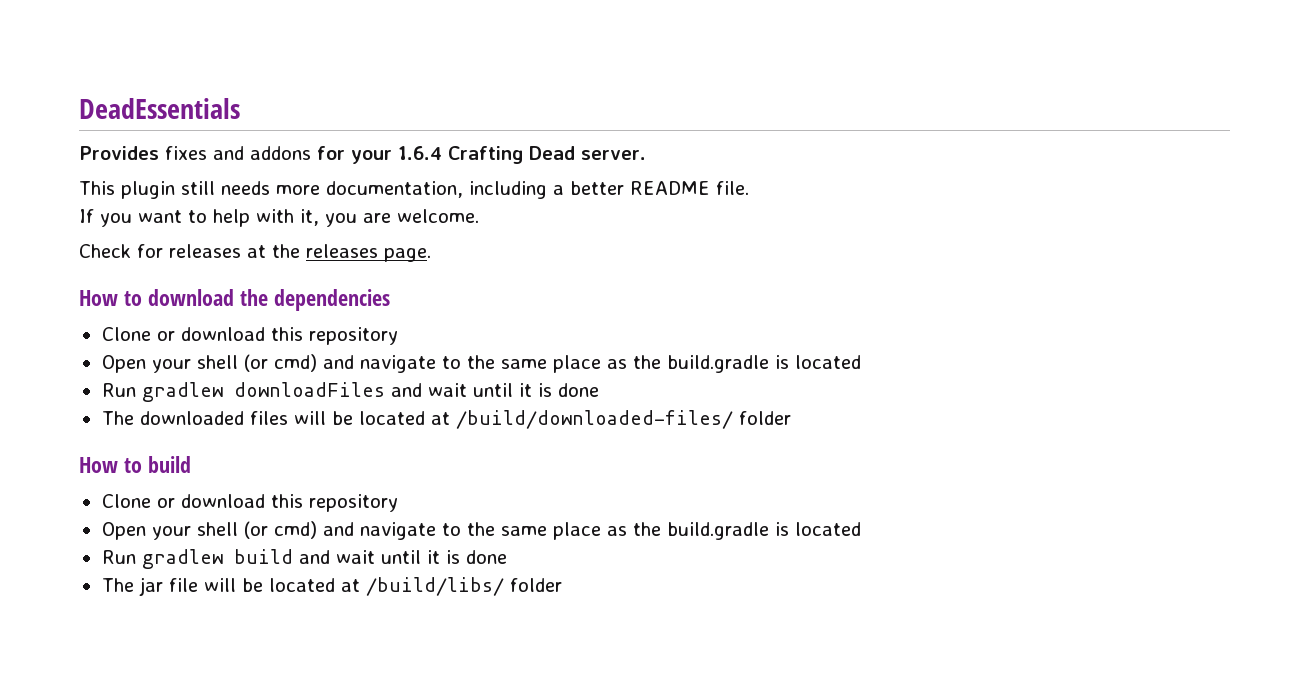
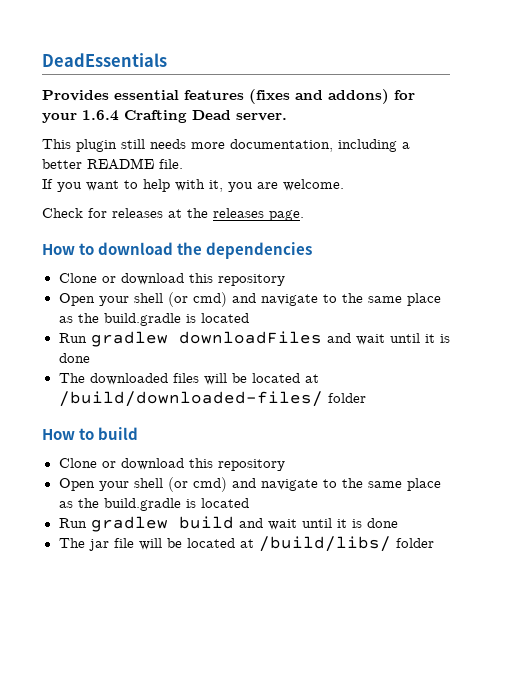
- Provides fixes and addons for your 1.6.4 Crafting Dead server.
+ Provides essential features (fixes and addons) for your 1.6.4 Crafting Dead server.

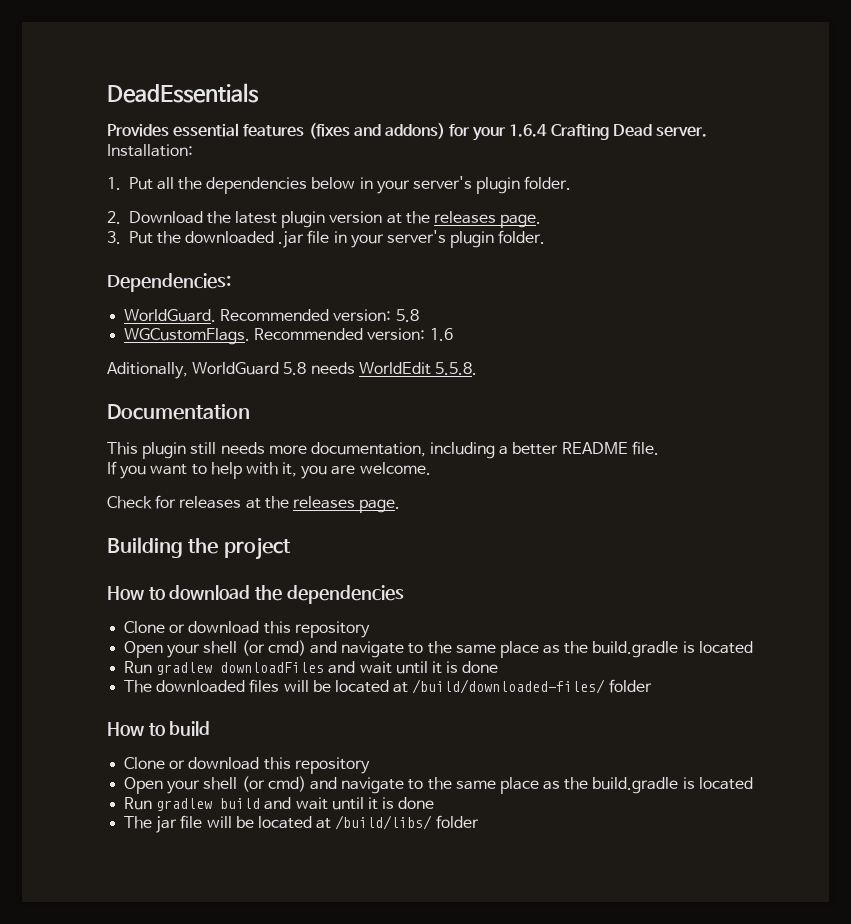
+ Installation:
+ 1. Put all the dependencies below in your server's plugin folder.
+ 2. Download the latest plugin version at the releases page.
+ 3. Put the downloaded .jar file in your server's plugin folder.
+ Dependencies:
+ WorldGuard. Recommended version: 5.8
+ WGCustomFlags. Recommended version: 1.6
+ Aditionally, WorldGuard 5.8 needs WorldEdit 5.5.8.
+ Documentation
+ Building the project

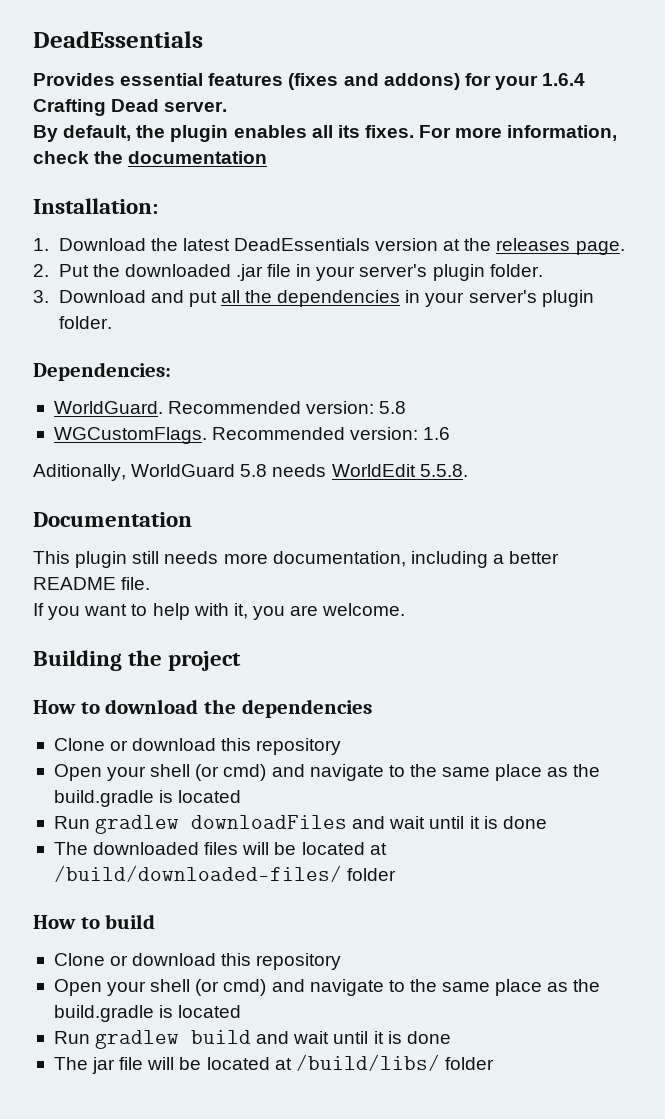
+ By default, the plugin enables all its fixes. For more information, check the documentation
  Installation:
- 1. Put all the dependencies below in your server's plugin folder.
- 2. Download the latest plugin version at the releases page.
+ 1. Download the latest DeadEssentials version at the releases page.
- 3. Put the downloaded .jar file in your server's plugin folder.
+ 2. Put the downloaded .jar file in your server's plugin folder.
+ 3. Download and put all the dependencies in your server's plugin folder.
- Check for releases at the releases page.

